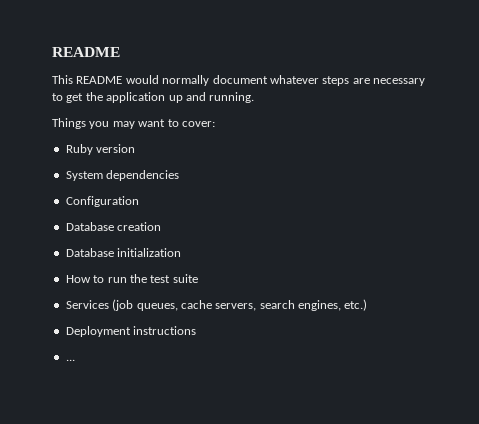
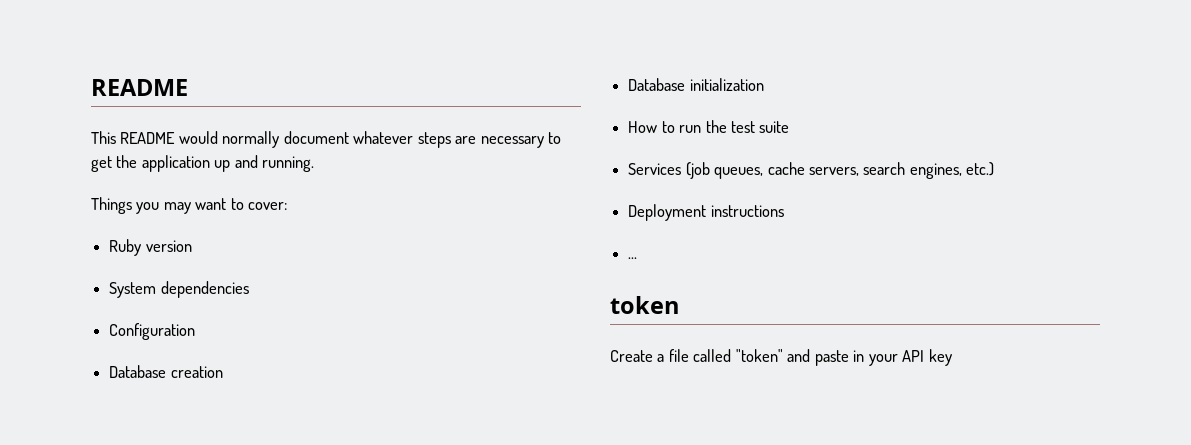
+ token
+ Create a file called "token" and paste in your API key

